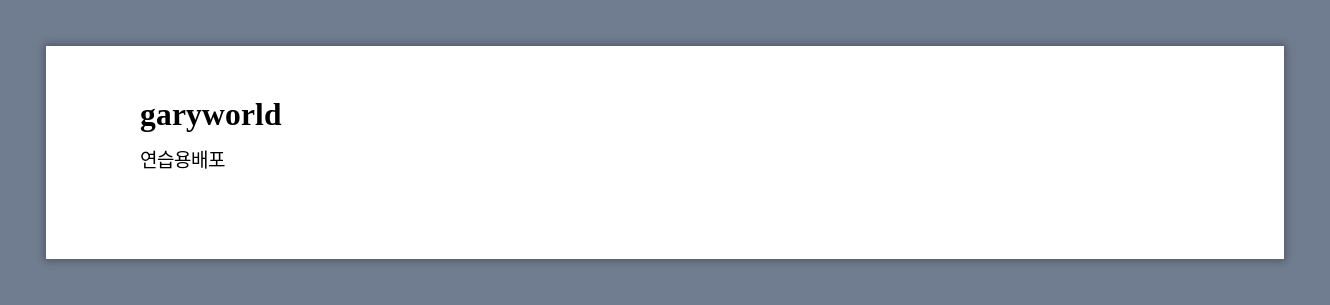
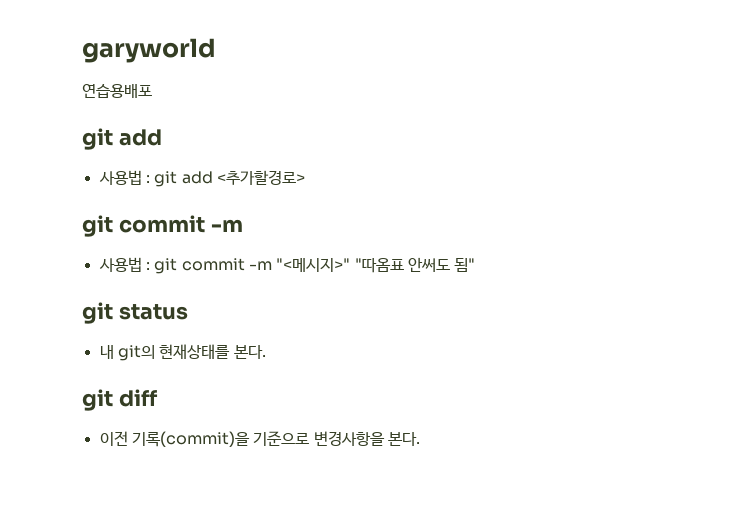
  연습용배포
+ git add
+ 사용법 : git add <추가할경로>
+ git commit -m
+ 사용법 : git commit -m "<메시지>" "따옴표 안써도 됨"
+ git status
+ 내 git의 현재상태를 본다.
+ git diff
+ 이전 기록(commit)을 기준으로 변경사항을 본다.

